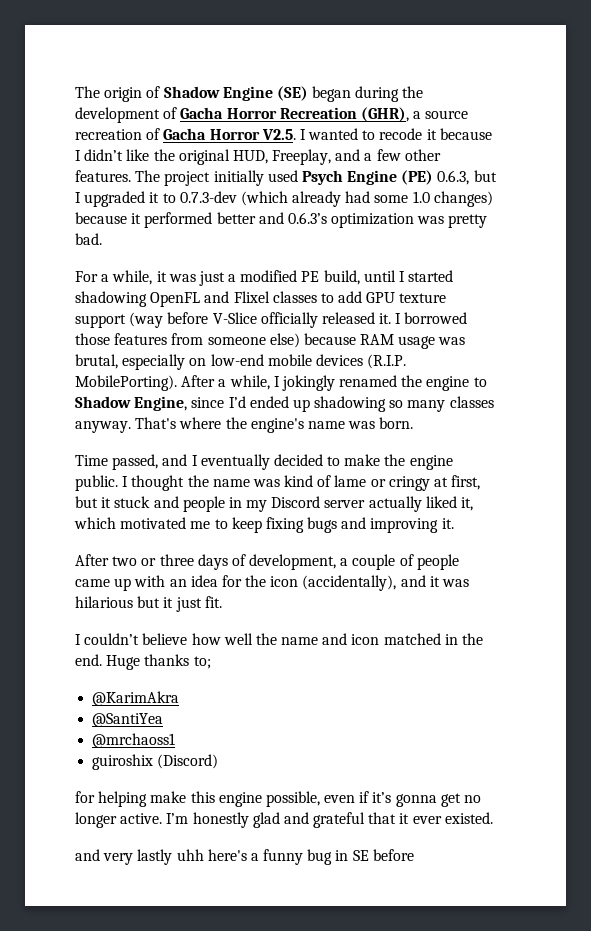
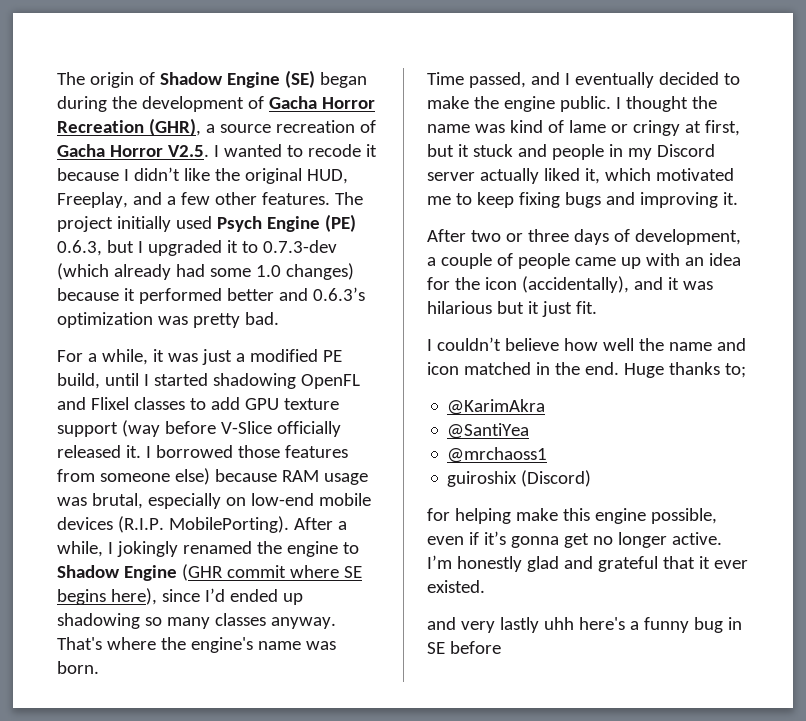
- After a while, I jokingly renamed the engine to Shadow Engine, since I’d ended up shadowing so many classes anyway.
+ After a while, I jokingly renamed the engine to Shadow Engine (GHR commit where SE begins here), since I’d ended up shadowing so many classes anyway.

